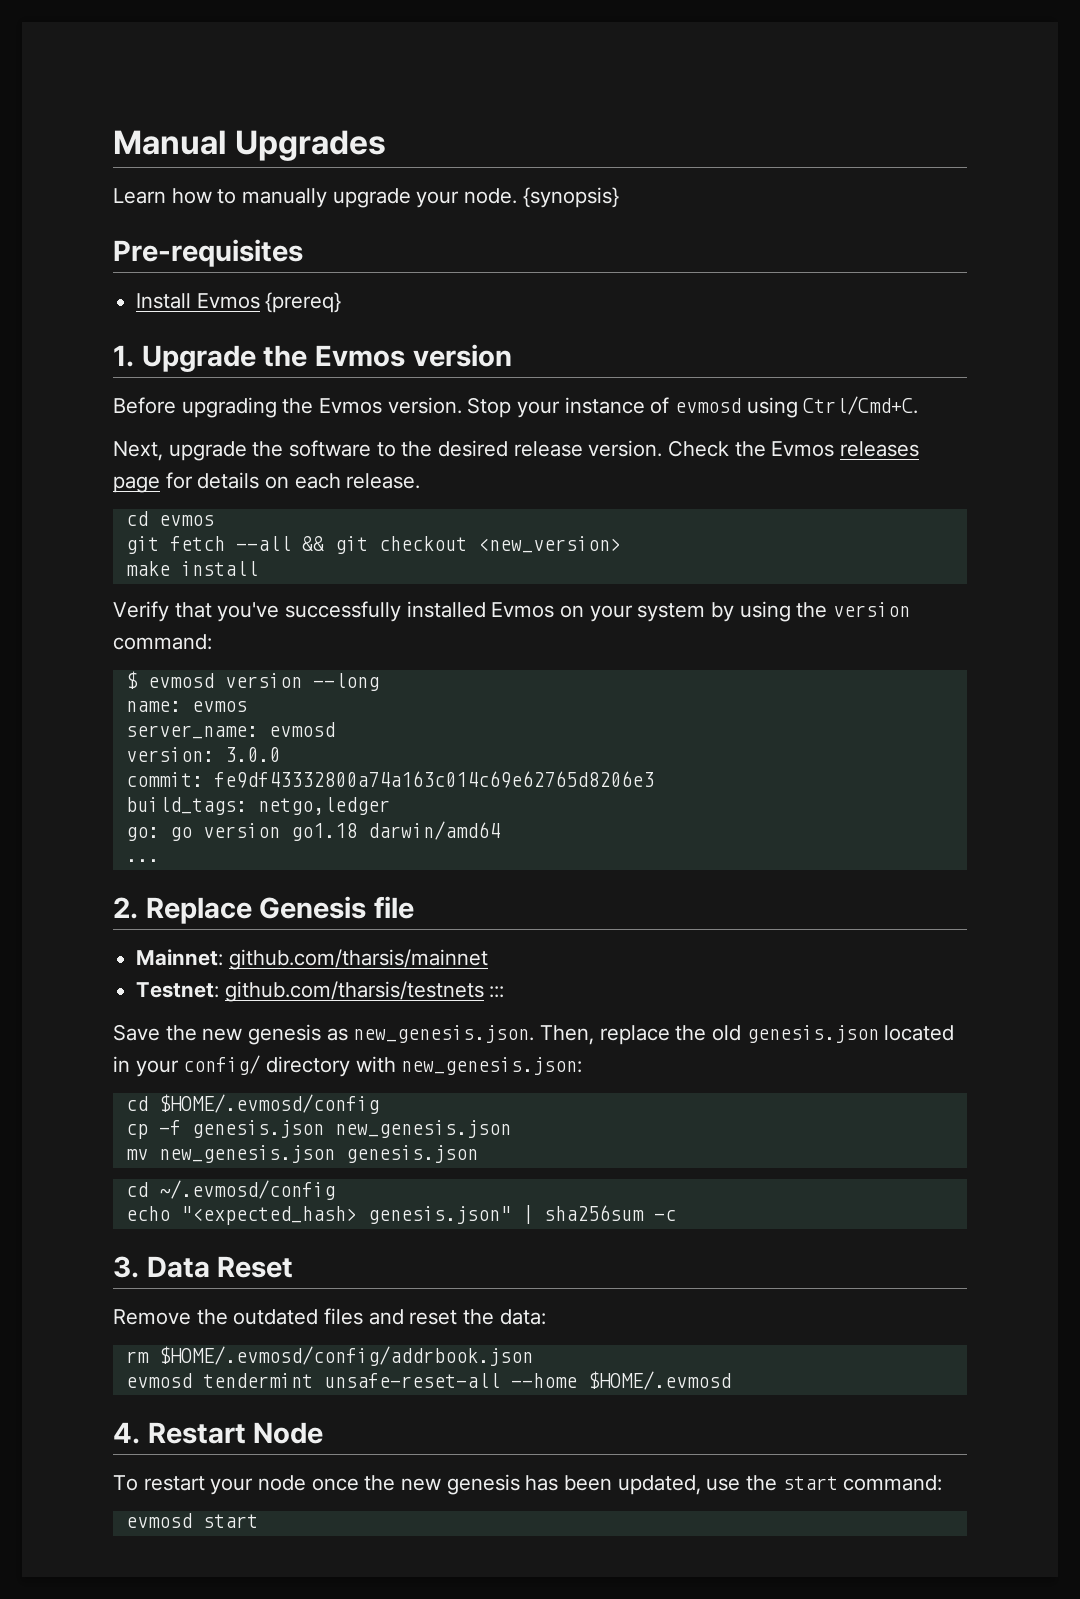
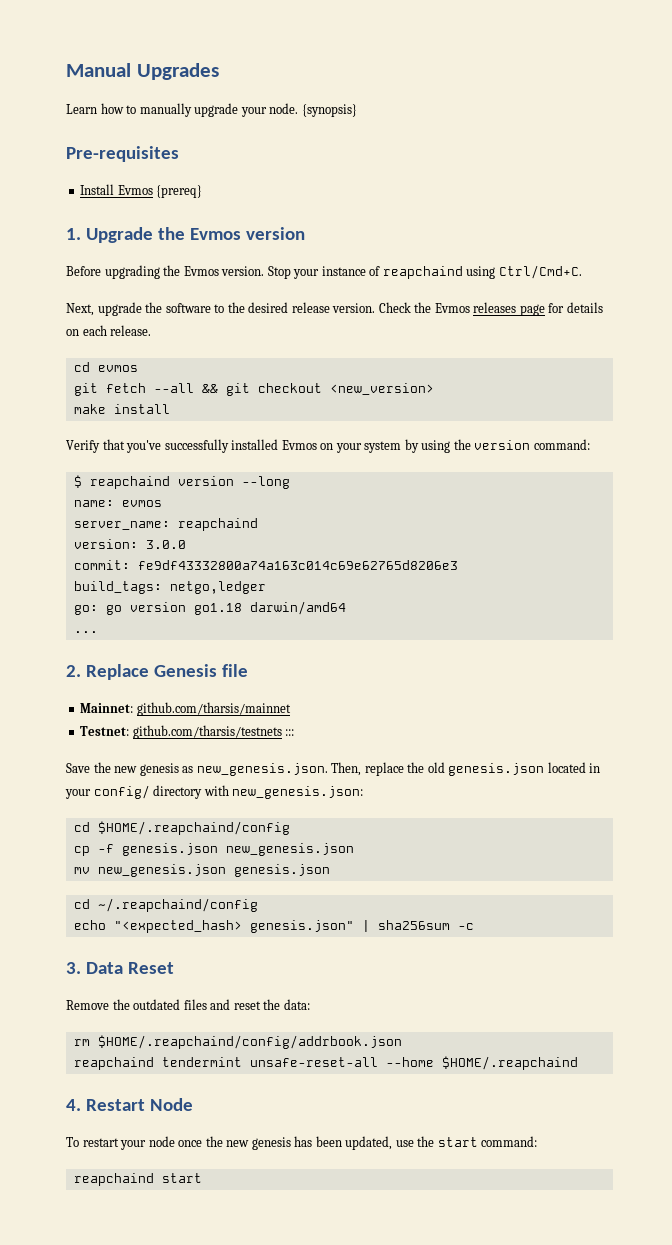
- Stop your instance of evmosd using Ctrl/Cmd+C.
+ Stop your instance of reapchaind using Ctrl/Cmd+C.
- $ evmosd version --long
+ $ reapchaind version --long
- server_name: evmosd
+ server_name: reapchaind
- cd $HOME/.evmosd/config
+ cd $HOME/.reapchaind/config
- cd ~/.evmosd/config
+ cd ~/.reapchaind/config
- rm $HOME/.evmosd/config/addrbook.json
- evmosd tendermint unsafe-reset-all --home $HOME/.evmosd
+ rm $HOME/.reapchaind/config/addrbook.json
+ reapchaind tendermint unsafe-reset-all --home $HOME/.reapchaind
- evmosd start
+ reapchaind start

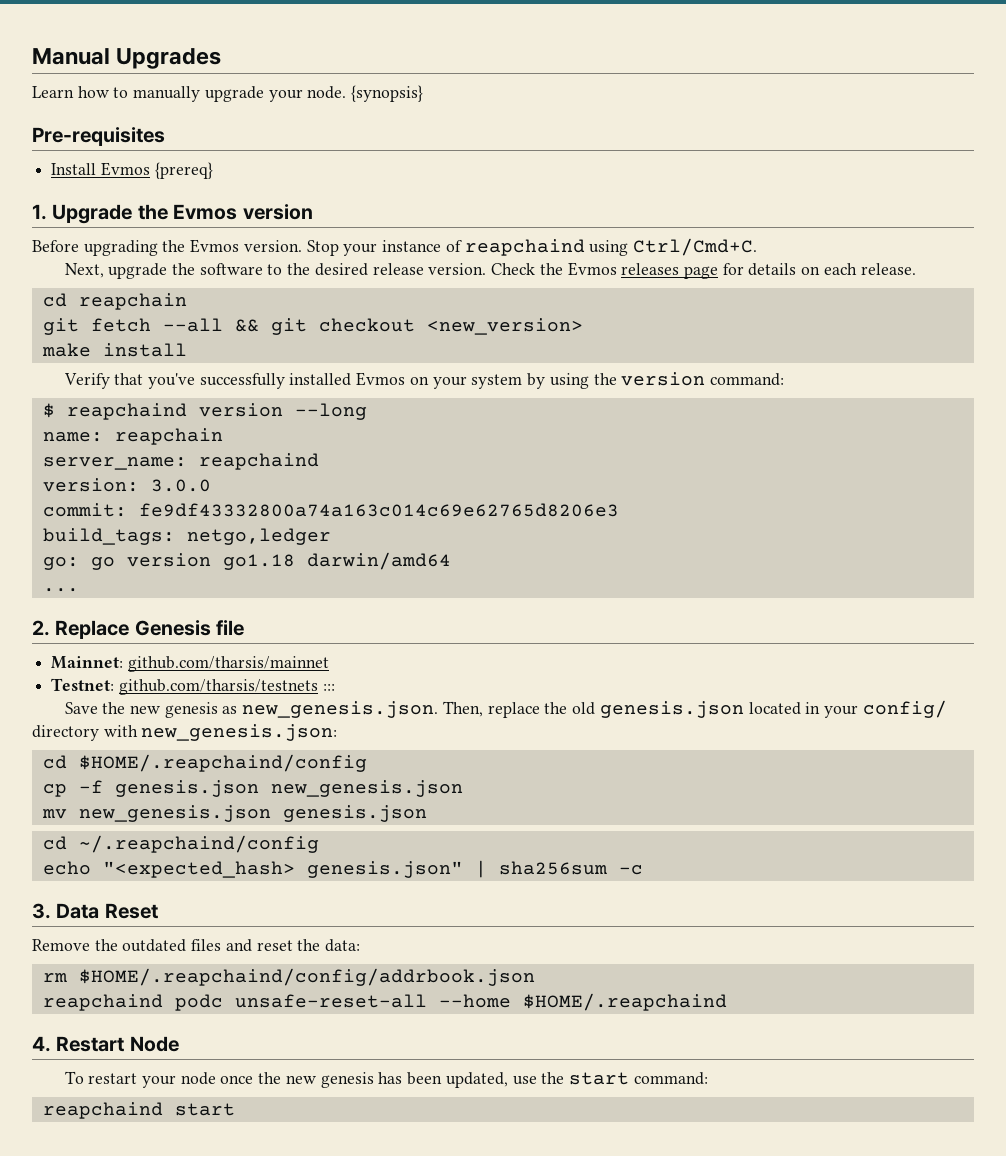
- cd evmos
+ cd reapchain
- name: evmos
+ name: reapchain
- reapchaind tendermint unsafe-reset-all --home $HOME/.reapchaind
+ reapchaind podc unsafe-reset-all --home $HOME/.reapchaind

